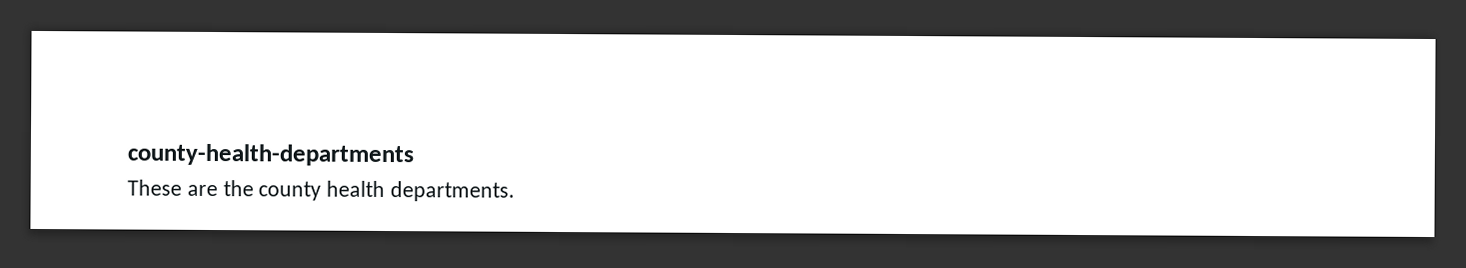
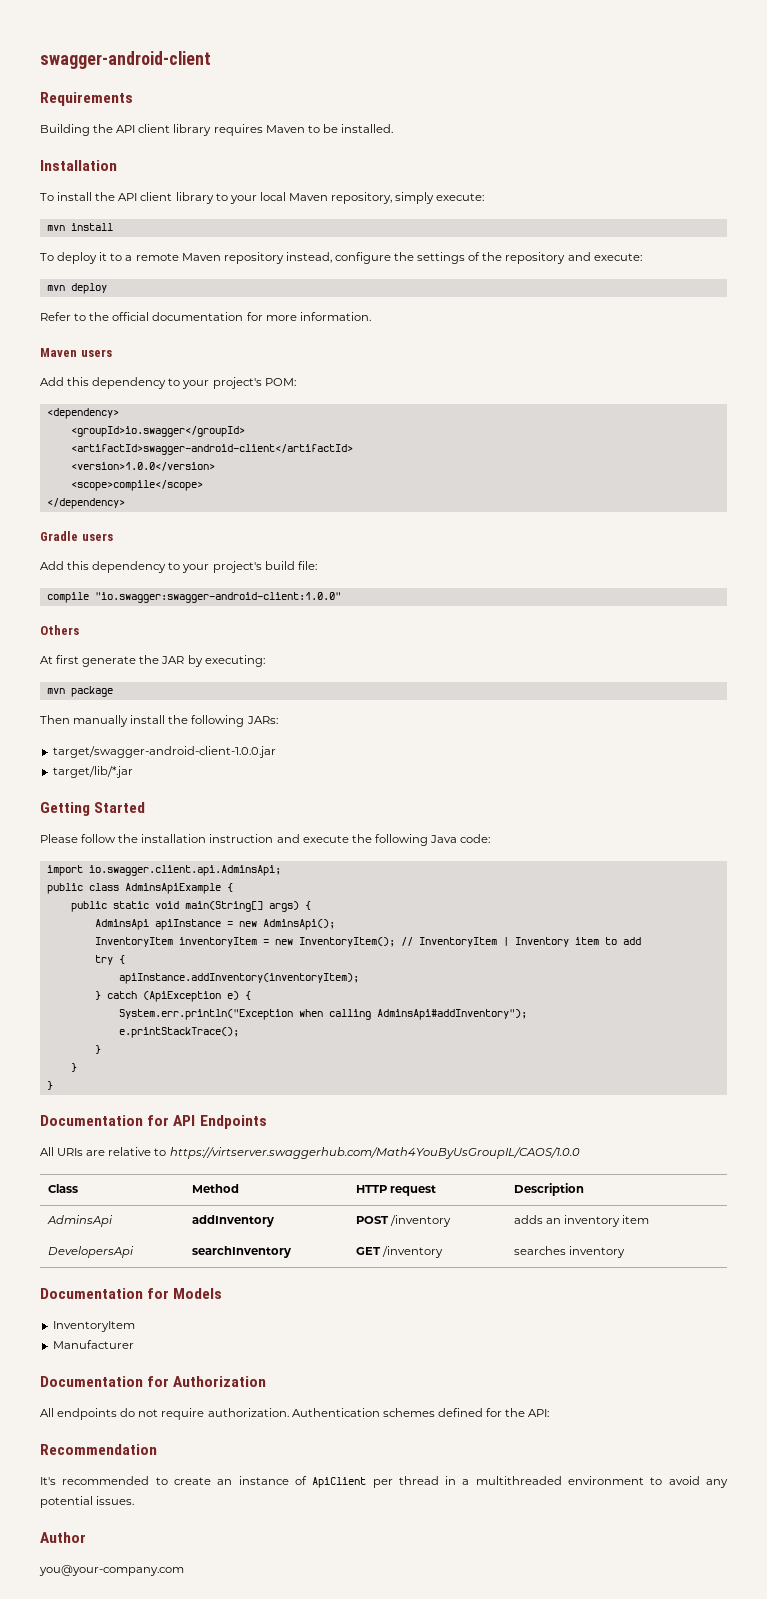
- county-health-departments
- These are the county health departments.
+ swagger-android-client
+ Requirements
+ Building the API client library requires Maven to be installed.
+ Installation
+ To install the API client library to your local Maven repository, simply execute:
+ mvn install
+ To deploy it to a remote Maven repository instead, configure the settings of the repository and execute:
+ mvn deploy
+ Refer to the official documentation for more information.
+ Maven users
+ Add this dependency to your project's POM:
+ <dependency>
+ <groupId>io.swagger</groupId>
+ <artifactId>swagger-android-client</artifactId>
+ <version>1.0.0</version>
+ <scope>compile</scope>
+ </dependency>
+ Gradle users
+ Add this dependency to your project's build file:
+ compile "io.swagger:swagger-android-client:1.0.0"
+ Others
+ At first generate the JAR by executing:
+ mvn package
+ Then manually install the following JARs:
+ target/swagger-android-client-1.0.0.jar
+ target/lib/*.jar
+ Getting Started
+ Please follow the installation instruction and execute the following Java code:
+ import io.swagger.client.api.AdminsApi;
+ public class AdminsApiExample {
+ public static void main(String[] args) {
+ AdminsApi apiInstance = new AdminsApi();
+ InventoryItem inventoryItem = new InventoryItem(); // InventoryItem | Inventory item to add
+ try {
+ apiInstance.addInventory(inventoryItem);
+ } catch (ApiException e) {
+ System.err.println("Exception when calling AdminsApi#addInventory");
+ e.printStackTrace();
+ }
+ }
+ }
+ Documentation for API Endpoints
+ All URIs are relative to https://virtserver.swaggerhub.com/Math4YouByUsGroupIL/CAOS/1.0.0
+ Class | Method | HTTP request | Description
+ AdminsApi | addInventory | POST /inventory | adds an inventory item
+ DevelopersApi | searchInventory | GET /inventory | searches inventory
+ Documentation for Models
+ InventoryItem
+ Manufacturer
+ Documentation for Authorization
+ All endpoints do not require authorization. Authentication schemes defined for the API:
+ Recommendation
+ It's recommended to create an instance of ApiClient per thread in a multithreaded environment to avoid any potential issues.
+ Author
+ you@your-company.com

